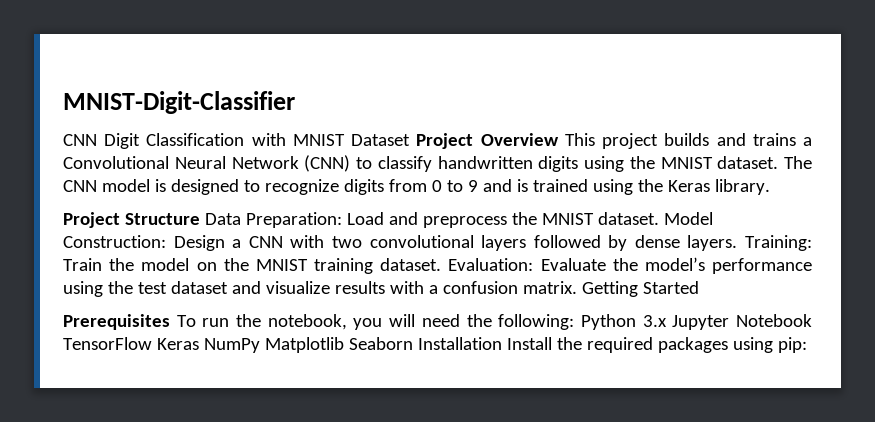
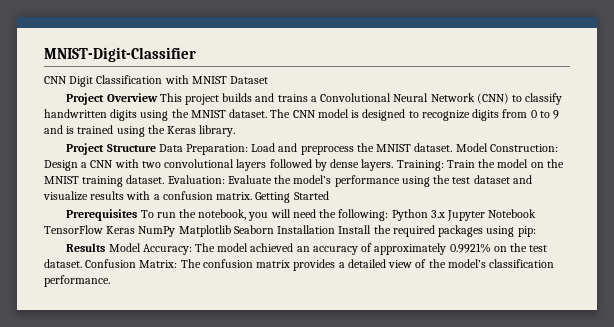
- CNN Digit Classification with MNIST Dataset Project Overview This project builds and trains a Convolutional Neural Network (CNN) to classify handwritten digits using the MNIST dataset.
+ CNN Digit Classification with MNIST Dataset
+ Project Overview This project builds and trains a Convolutional Neural Network (CNN) to classify handwritten digits using the MNIST dataset.
+ Results Model Accuracy: The model achieved an accuracy of approximately 0.9921% on the test dataset. Confusion Matrix: The confusion matrix provides a detailed view of the model’s classification performance.

